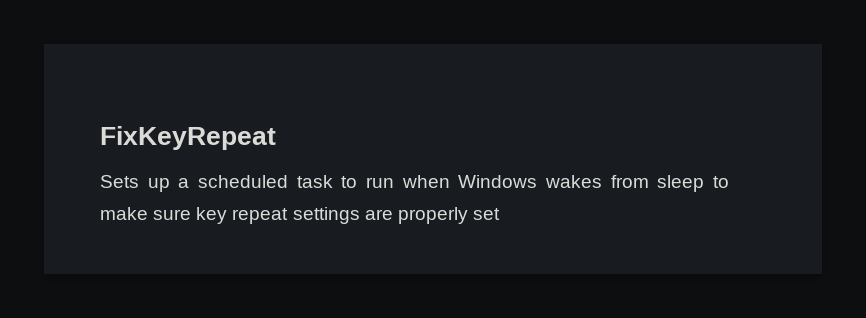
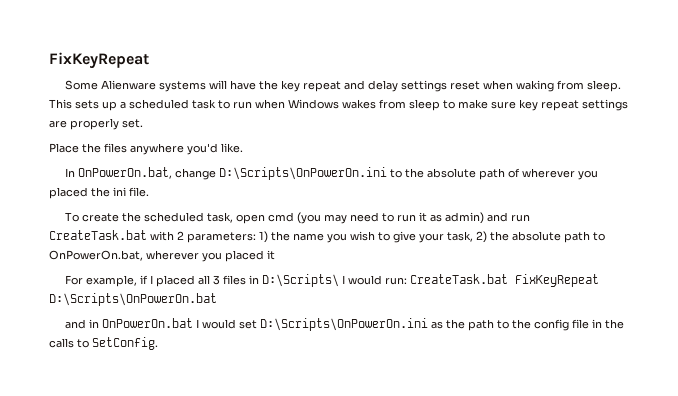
- Sets up a scheduled task to run when Windows wakes from sleep to make sure key repeat settings are properly set
+ Some Alienware systems will have the key repeat and delay settings reset when waking from sleep. This sets up a scheduled task to run when Windows wakes from sleep to make sure key repeat settings are properly set.
+ Place the files anywhere you'd like.
+ In OnPowerOn.bat, change D:\Scripts\OnPowerOn.ini to the absolute path of wherever you placed the ini file.
+ To create the scheduled task, open cmd (you may need to run it as admin) and run CreateTask.bat with 2 parameters: 1) the name you wish to give your task, 2) the absolute path to OnPowerOn.bat, wherever you placed it
+ For example, if I placed all 3 files in D:\Scripts\ I would run: CreateTask.bat FixKeyRepeat D:\Scripts\OnPowerOn.bat
+ and in OnPowerOn.bat I would set D:\Scripts\OnPowerOn.ini as the path to the config file in the calls to SetConfig.

